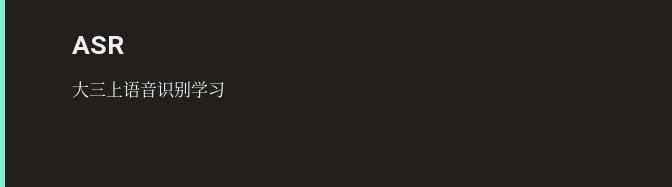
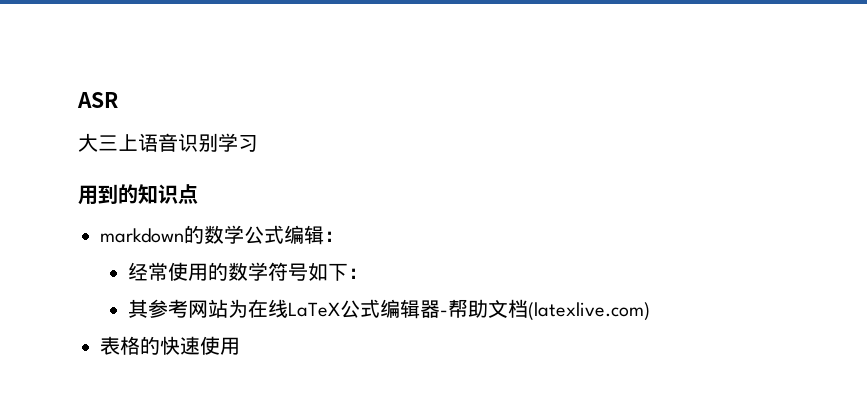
+ 用到的知识点
+ markdown的数学公式编辑：
+ 经常使用的数学符号如下：
+ 其参考网站为在线LaTeX公式编辑器-帮助文档(latexlive.com)
+ 表格的快速使用

